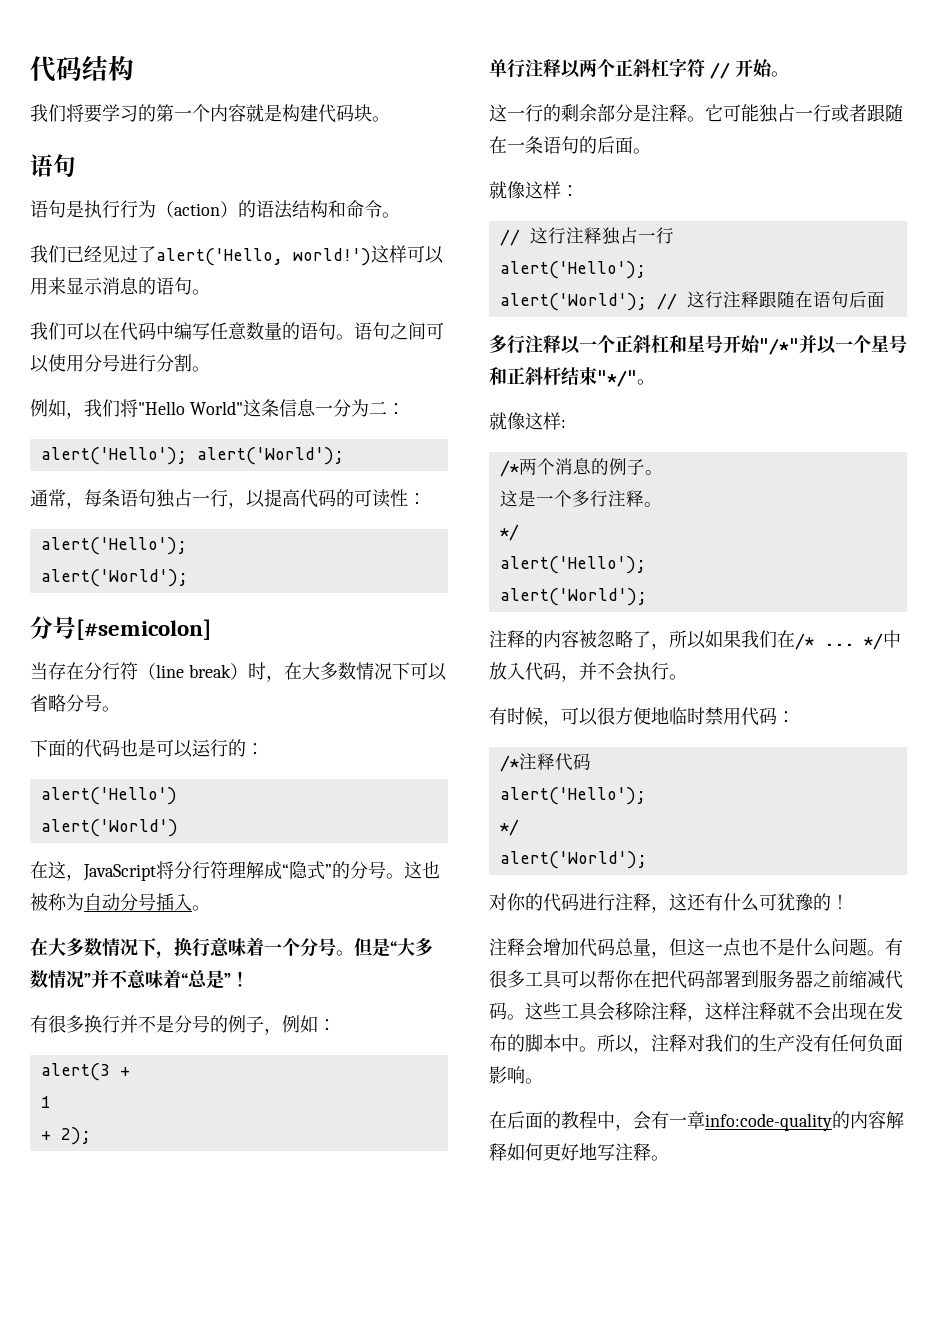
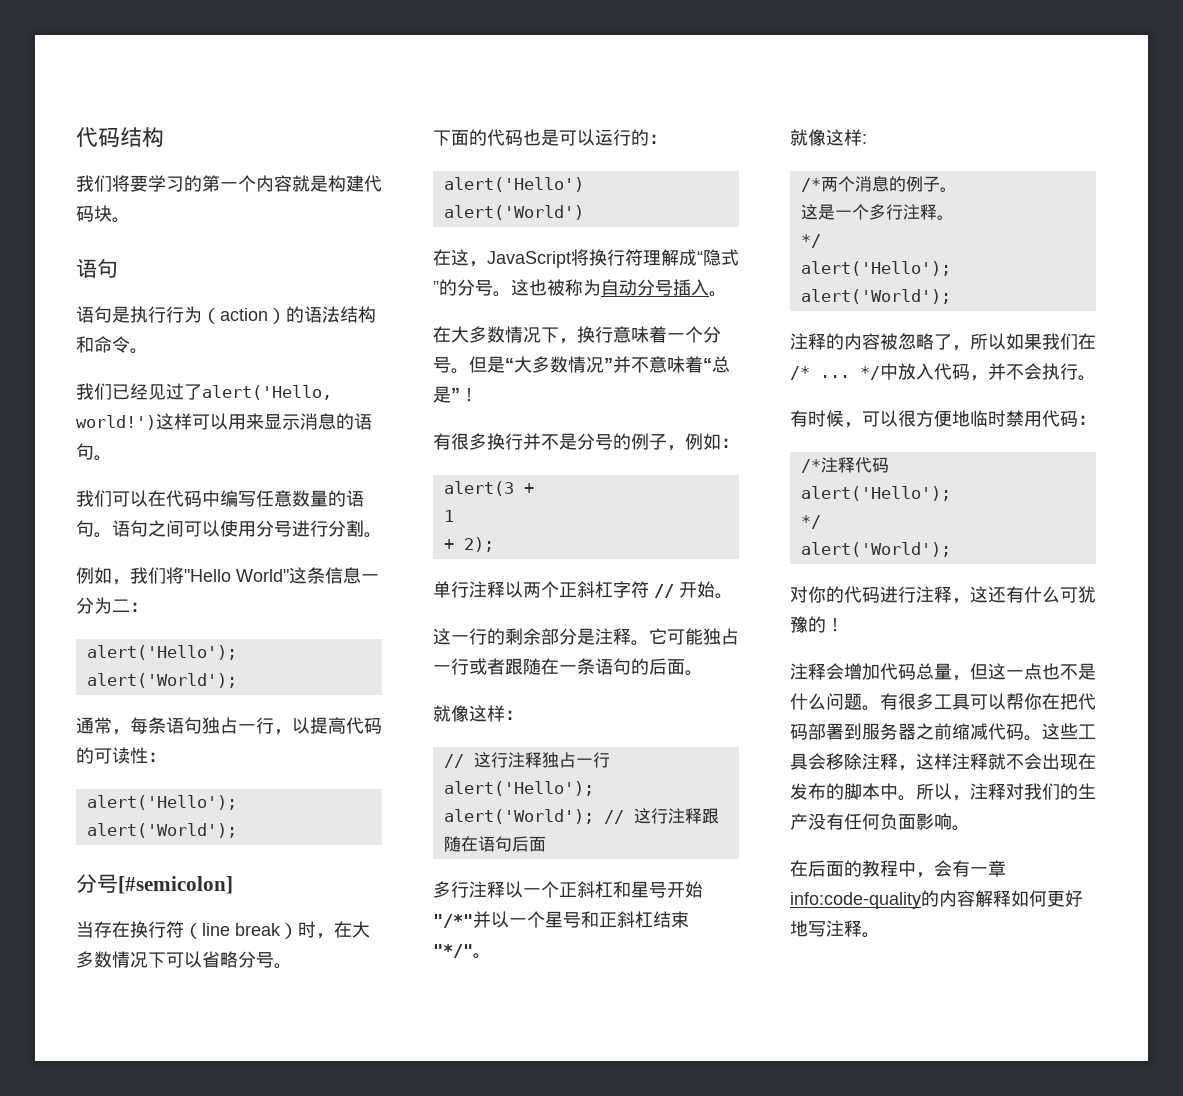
- 当存在分行符（line break）时，在大多数情况下可以省略分号。
+ 当存在换行符（line break）时，在大多数情况下可以省略分号。
- 在这，JavaScript将分行符理解成“隐式”的分号。
+ 在这，JavaScript将换行符理解成“隐式”的分号。
- 多行注释以一个正斜杠和星号开始"/*"并以一个星号和正斜杆结束"*/"。
+ 多行注释以一个正斜杠和星号开始"/*"并以一个星号和正斜杠结束"*/"。

